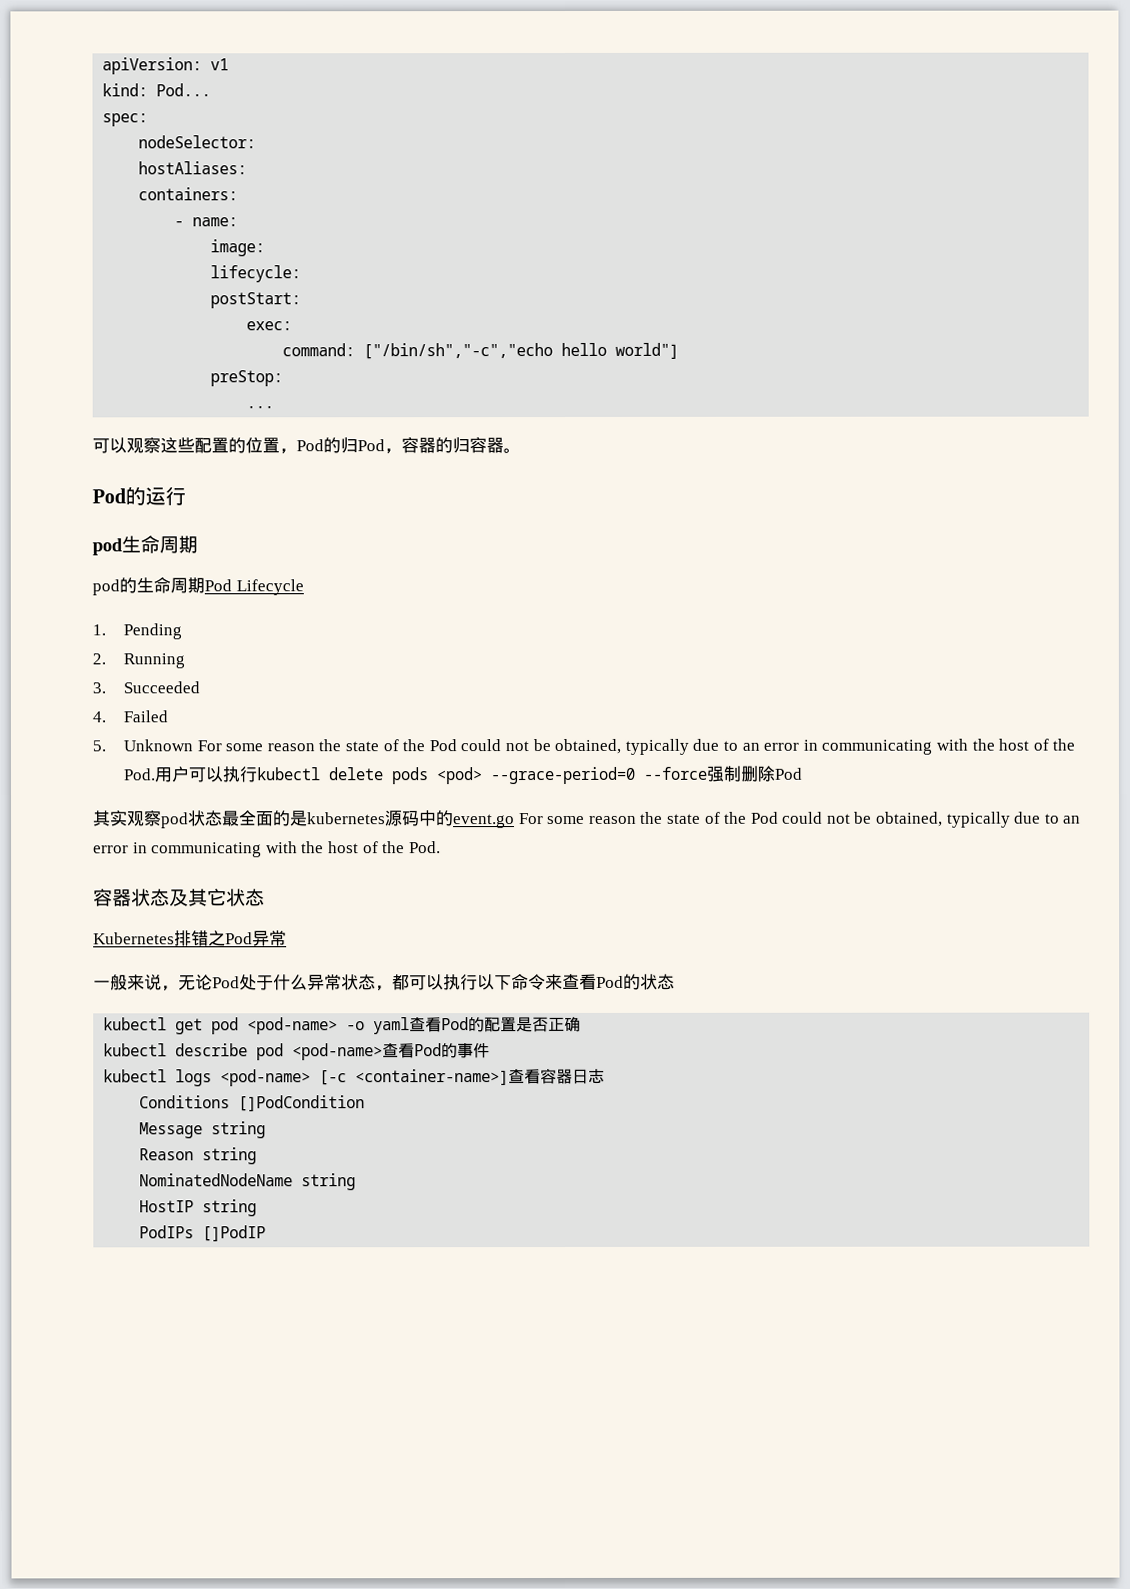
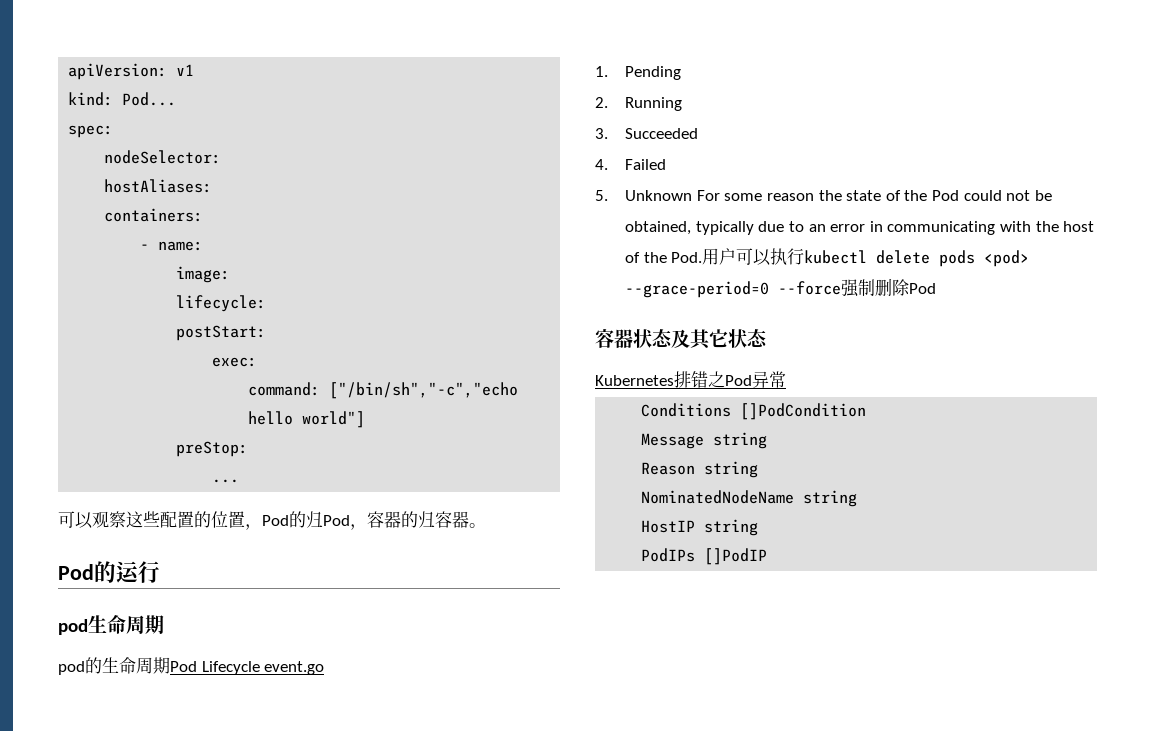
- pod的生命周期Pod Lifecycle
+ pod的生命周期Pod Lifecycle event.go
- 其实观察pod状态最全面的是kubernetes源码中的event.go For some reason the state of the Pod could not be obtained, typically due to an error in communicating with the host of the Pod.
- 一般来说，无论Pod处于什么异常状态，都可以执行以下命令来查看Pod的状态
- kubectl get pod <pod-name> -o yaml查看Pod的配置是否正确
- kubectl describe pod <pod-name>查看Pod的事件
- kubectl logs <pod-name> [-c <container-name>]查看容器日志

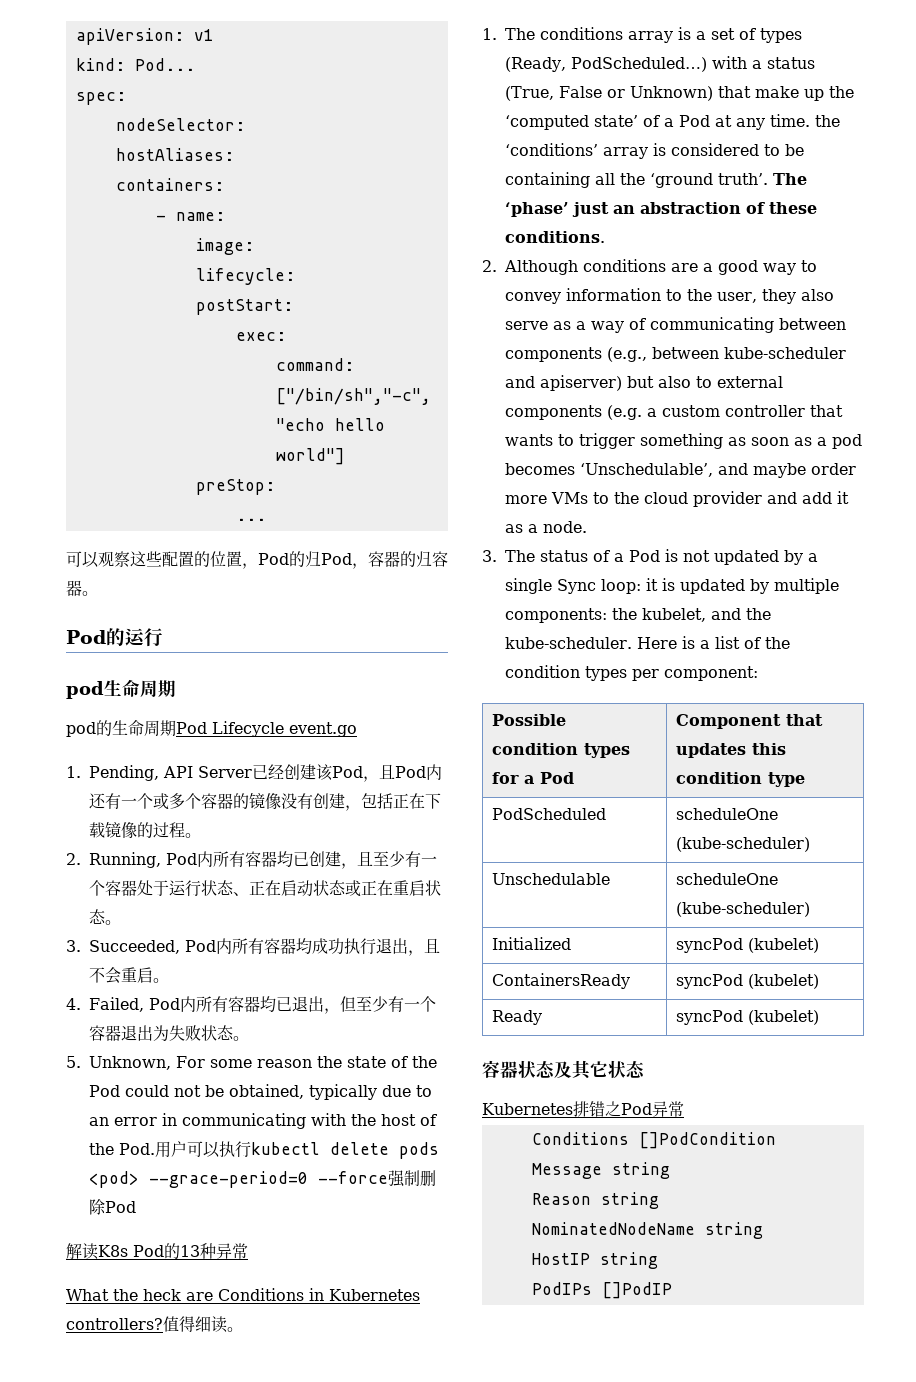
- 1. Pending
- 2. Running
- 3. Succeeded
- 4. Failed
+ 1. Pending, API Server已经创建该Pod，且Pod内还有一个或多个容器的镜像没有创建，包括正在下载镜像的过程。
+ 2. Running, Pod内所有容器均已创建，且至少有一个容器处于运行状态、正在启动状态或正在重启状态。
+ 3. Succeeded, Pod内所有容器均成功执行退出，且不会重启。
+ 4. Failed, Pod内所有容器均已退出，但至少有一个容器退出为失败状态。
- 5. Unknown For some reason the state of the Pod could not be obtained, typically due to an error in communicating with the host of the Pod.用户可以执行kubectl delete pods <pod> --grace-period=0 --force强制删除Pod
+ 5. Unknown, For some reason the state of the Pod could not be obtained, typically due to an error in communicating with the host of the Pod.用户可以执行kubectl delete pods <pod> --grace-period=0 --force强制删除Pod
+ 解读K8s Pod的13种异常
+ What the heck are Conditions in Kubernetes controllers?值得细读。
+ 1. The conditions array is a set of types (Ready, PodScheduled…) with a status (True, False or Unknown) that make up the ‘computed state’ of a Pod at any time. the ‘conditions’ array is considered to be containing all the ‘ground truth’. The ‘phase’ just an abstraction of these conditions.
+ 2. Although conditions are a good way to convey information to the user, they also serve as a way of communicating between components (e.g., between kube-scheduler and apiserver) but also to external components (e.g. a custom controller that wants to trigger something as soon as a pod becomes ‘Unschedulable’, and maybe order more VMs to the cloud provider and add it as a node.
+ 3. The status of a Pod is not updated by a single Sync loop: it is updated by multiple components: the kubelet, and the kube-scheduler. Here is a list of the condition types per component:
+ Possible condition types for a Pod | Component that updates this condition type
+ PodScheduled | scheduleOne (kube-scheduler)
+ Unschedulable | scheduleOne (kube-scheduler)
+ Initialized | syncPod (kubelet)
+ ContainersReady | syncPod (kubelet)
+ Ready | syncPod (kubelet)

